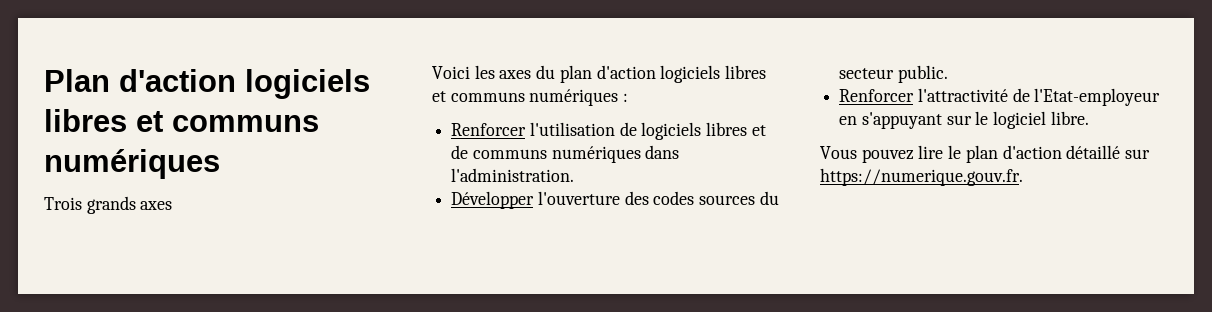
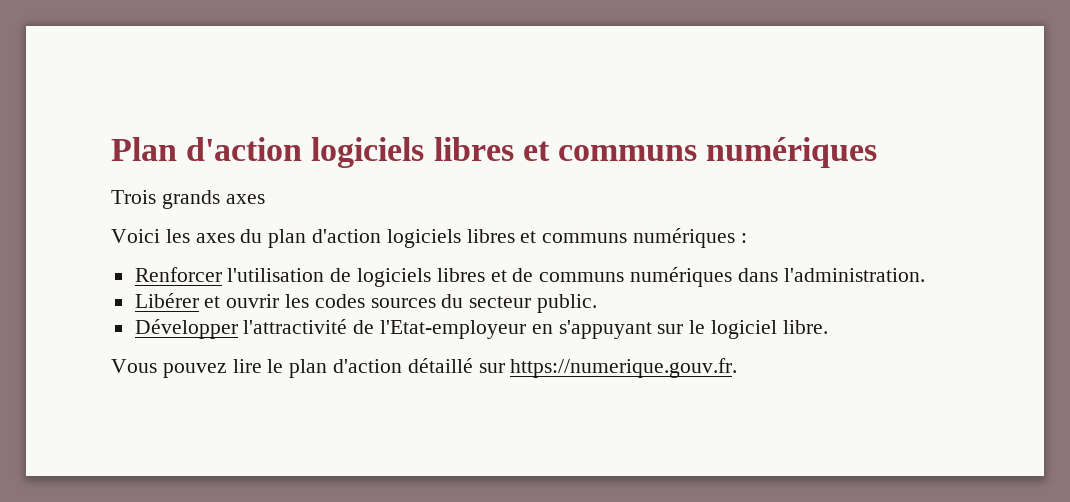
- Développer l'ouverture des codes sources du secteur public.
+ Libérer et ouvrir les codes sources du secteur public.
- Renforcer l'attractivité de l'Etat-employeur en s'appuyant sur le logiciel libre.
+ Développer l'attractivité de l'Etat-employeur en s'appuyant sur le logiciel libre.

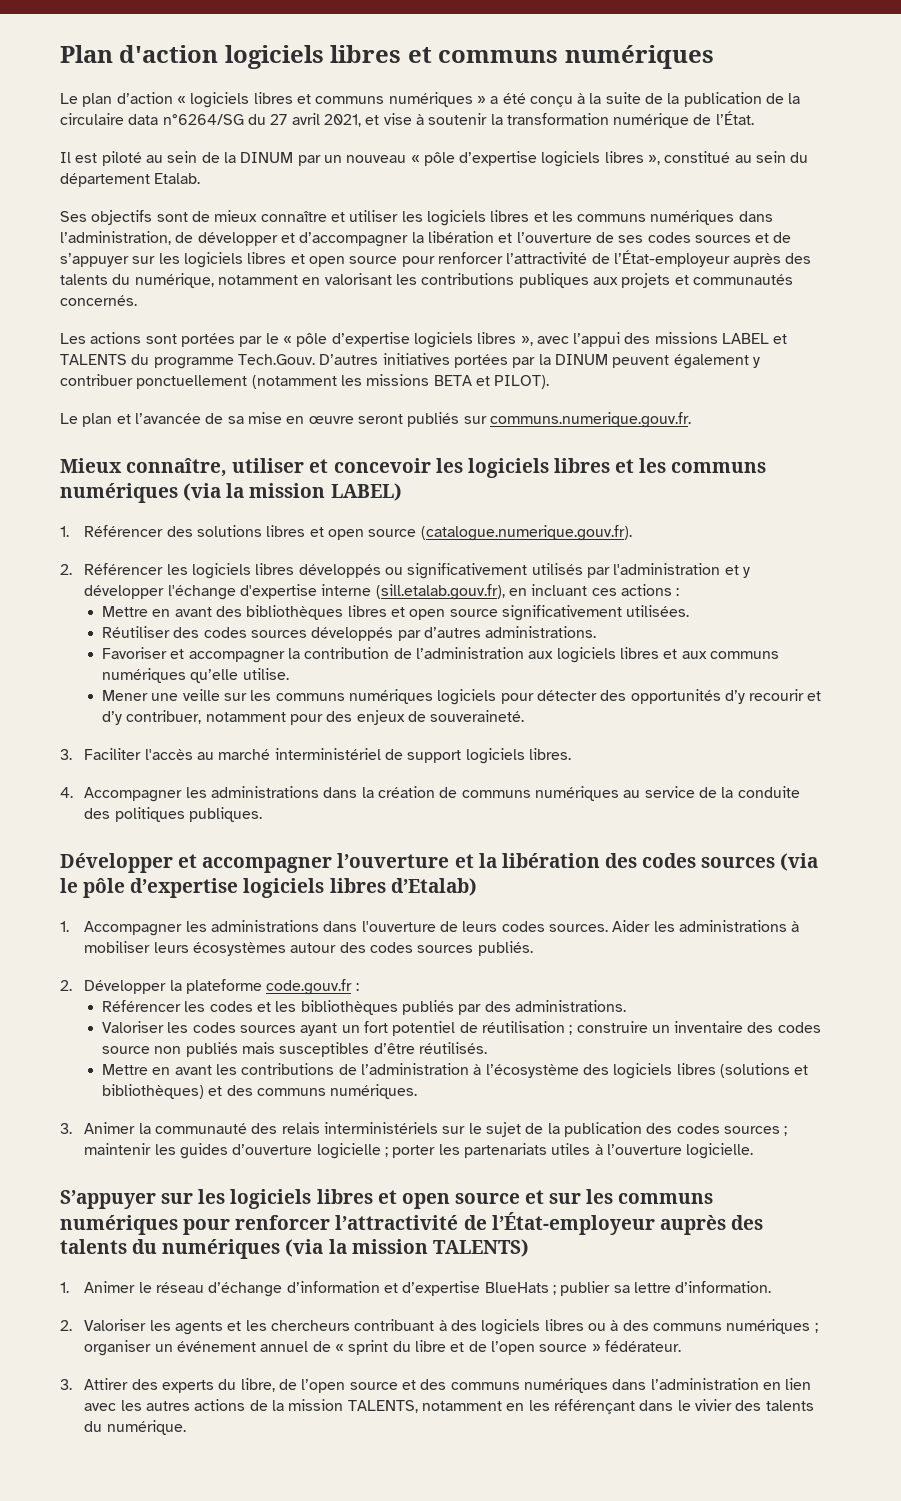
- Trois grands axes
- Voici les axes du plan d'action logiciels libres et communs numériques :
- Renforcer l'utilisation de logiciels libres et de communs numériques dans l'administration.
- Libérer et ouvrir les codes sources du secteur public.
- Développer l'attractivité de l'Etat-employeur en s'appuyant sur le logiciel libre.
- Vous pouvez lire le plan d'action détaillé sur https://numerique.gouv.fr.
+ Le plan d’action « logiciels libres et communs numériques » a été conçu à la suite de la publication de la circulaire data n°6264/SG du 27 avril 2021, et vise à soutenir la transformation numérique de l’État.
+ Il est piloté au sein de la DINUM par un nouveau « pôle d’expertise logiciels libres », constitué au sein du département Etalab.
+ Ses objectifs sont de mieux connaître et utiliser les logiciels libres et les communs numériques dans l’administration, de développer et d’accompagner la libération et l’ouverture de ses codes sources et de s’appuyer sur les logiciels libres et open source pour renforcer l’attractivité de l’État-employeur auprès des talents du numérique, notamment en valorisant les contributions publiques aux projets et communautés concernés.
+ Les actions sont portées par le « pôle d’expertise logiciels libres », avec l’appui des missions LABEL et TALENTS du programme Tech.Gouv. D’autres initiatives portées par la DINUM peuvent également y contribuer ponctuellement (notamment les missions BETA et PILOT).
+ Le plan et l’avancée de sa mise en œuvre seront publiés sur communs.numerique.gouv.fr.
+ Mieux connaître, utiliser et concevoir les logiciels libres et les communs numériques (via la mission LABEL)
+ 1. Référencer des solutions libres et open source (catalogue.numerique.gouv.fr).
+ 2. Référencer les logiciels libres développés ou significativement utilisés par l'administration et y développer l'échange d'expertise interne (sill.etalab.gouv.fr), en incluant ces actions :
+ Mettre en avant des bibliothèques libres et open source significativement utilisées.
+ Réutiliser des codes sources développés par d’autres administrations.
+ Favoriser et accompagner la contribution de l’administration aux logiciels libres et aux communs numériques qu’elle utilise.
+ Mener une veille sur les communs numériques logiciels pour détecter des opportunités d’y recourir et d’y contribuer, notamment pour des enjeux de souveraineté.
+ 3. Faciliter l'accès au marché interministériel de support logiciels libres.
+ 4. Accompagner les administrations dans la création de communs numériques au service de la conduite des politiques publiques.
+ Développer et accompagner l’ouverture et la libération des codes sources (via le pôle d’expertise logiciels libres d’Etalab)
+ 1. Accompagner les administrations dans l'ouverture de leurs codes sources. Aider les administrations à mobiliser leurs écosystèmes autour des codes sources publiés.
+ 2. Développer la plateforme code.gouv.fr :
+ Référencer les codes et les bibliothèques publiés par des administrations.
+ Valoriser les codes sources ayant un fort potentiel de réutilisation ; construire un inventaire des codes source non publiés mais susceptibles d’être réutilisés.
+ Mettre en avant les contributions de l’administration à l’écosystème des logiciels libres (solutions et bibliothèques) et des communs numériques.
+ 3. Animer la communauté des relais interministériels sur le sujet de la publication des codes sources ; maintenir les guides d’ouverture logicielle ; porter les partenariats utiles à l’ouverture logicielle.
+ S’appuyer sur les logiciels libres et open source et sur les communs numériques pour renforcer l’attractivité de l’État-employeur auprès des talents du numériques (via la mission TALENTS)
+ 1. Animer le réseau d’échange d’information et d’expertise BlueHats ; publier sa lettre d’information.
+ 2. Valoriser les agents et les chercheurs contribuant à des logiciels libres ou à des communs numériques ; organiser un événement annuel de « sprint du libre et de l’open source » fédérateur.
+ 3. Attirer des experts du libre, de l’open source et des communs numériques dans l’administration en lien avec les autres actions de la mission TALENTS, notamment en les référençant dans le vivier des talents du numérique.

